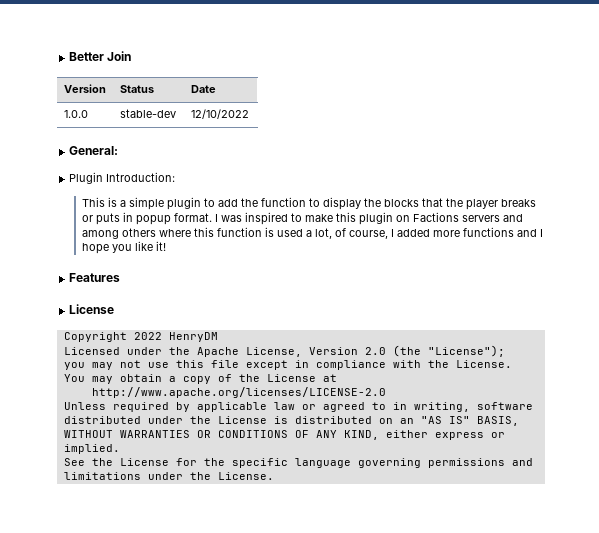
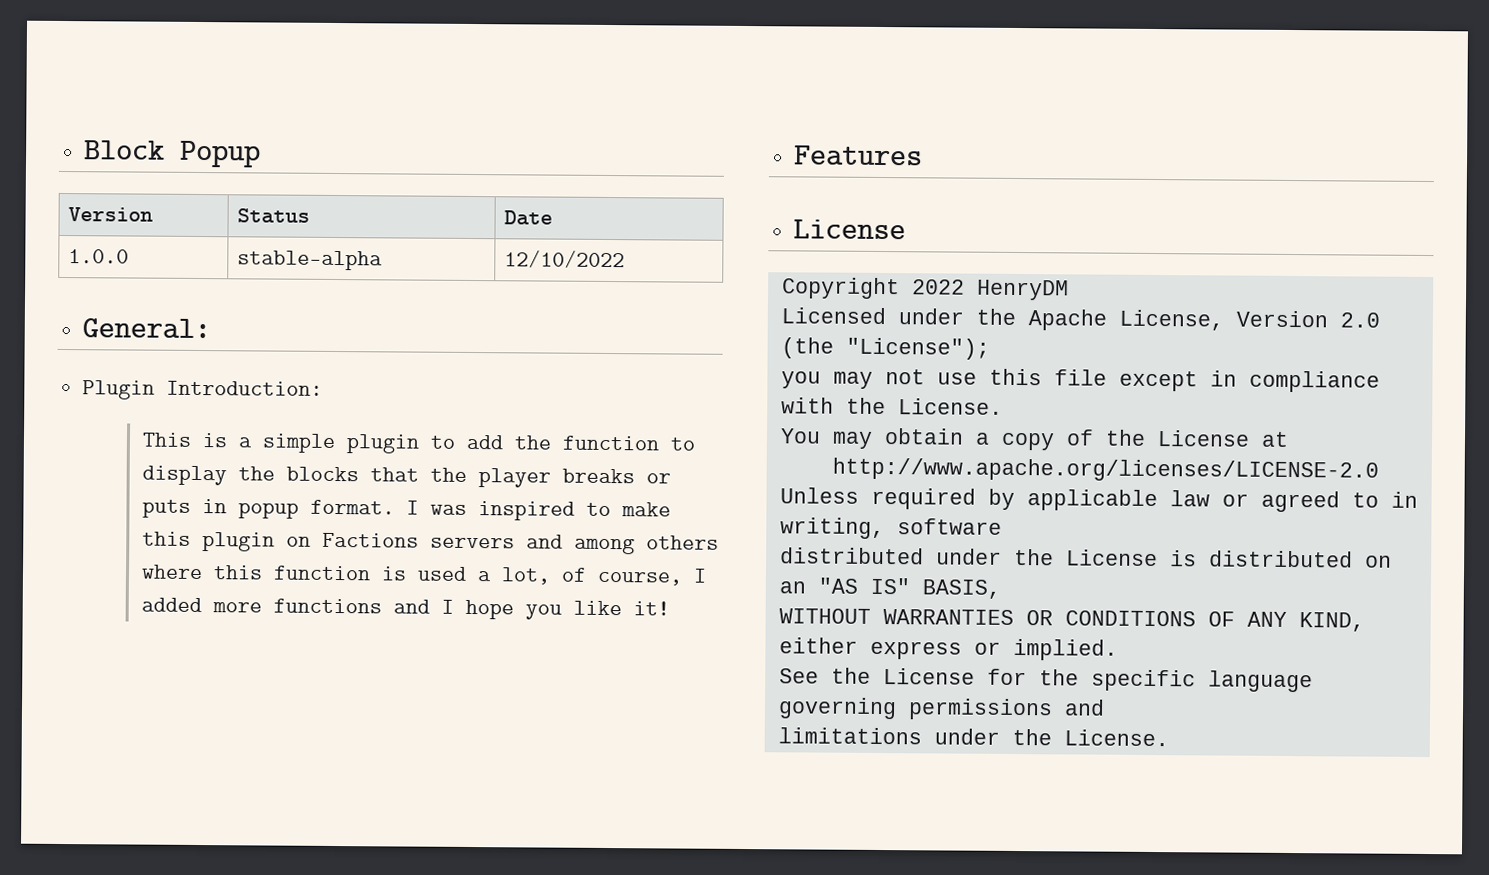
- Better Join
+ Block Popup
- 1.0.0 | stable-dev | 12/10/2022
+ 1.0.0 | stable-alpha | 12/10/2022

